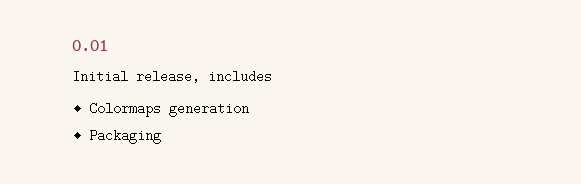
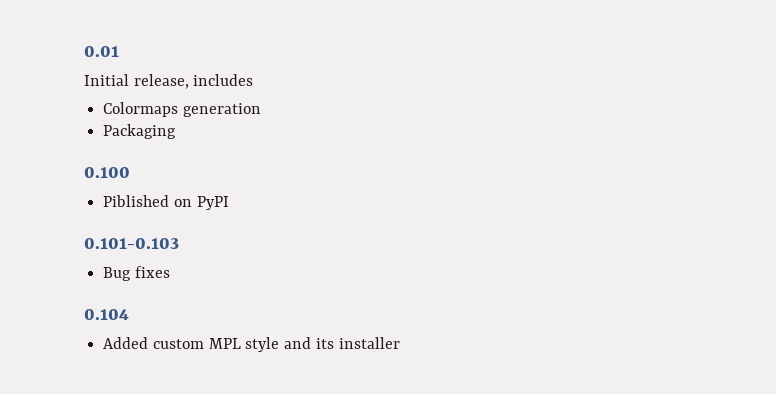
+ 0.100
+ Piblished on PyPI
+ 0.101-0.103
+ Bug fixes
+ 0.104
+ Added custom MPL style and its installer

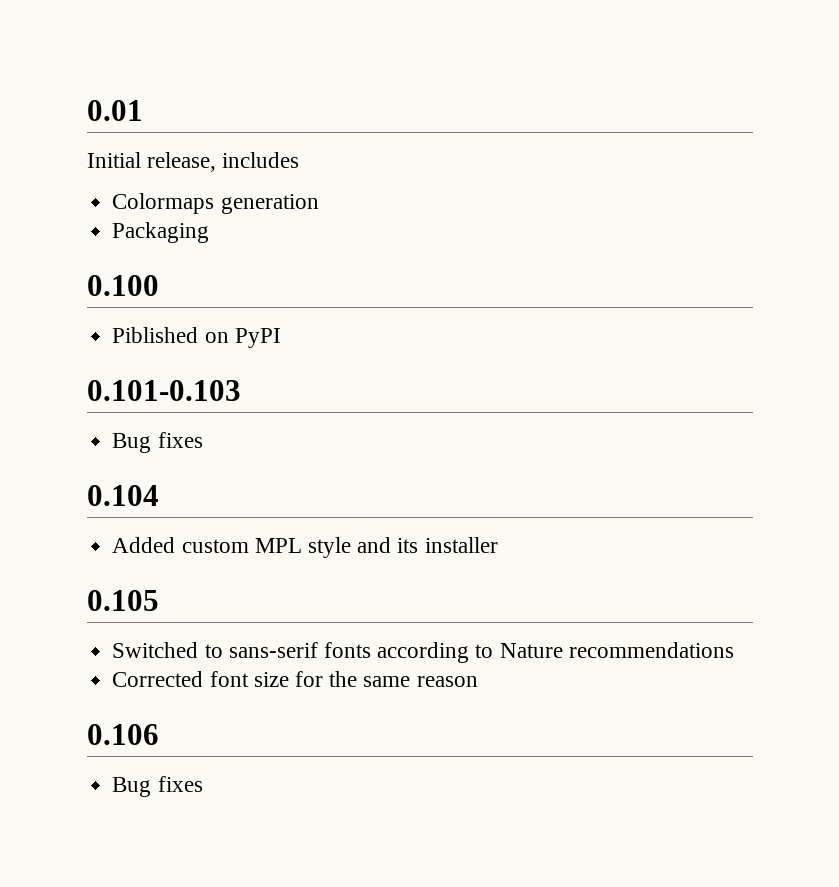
+ 0.105
+ Switched to sans-serif fonts according to Nature recommendations
+ Corrected font size for the same reason
+ 0.106
+ Bug fixes

